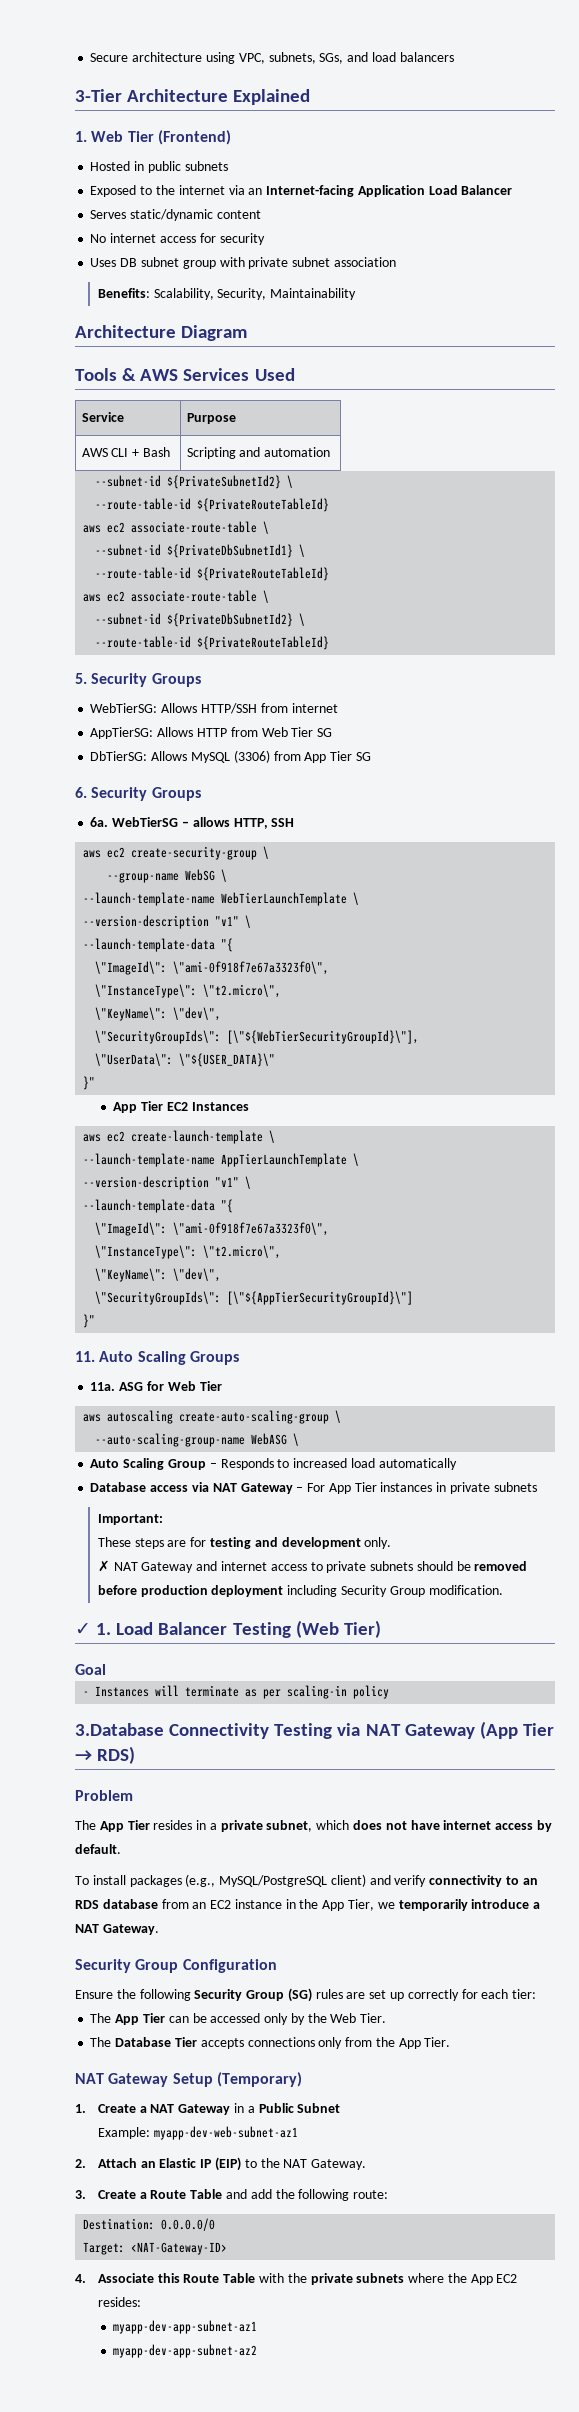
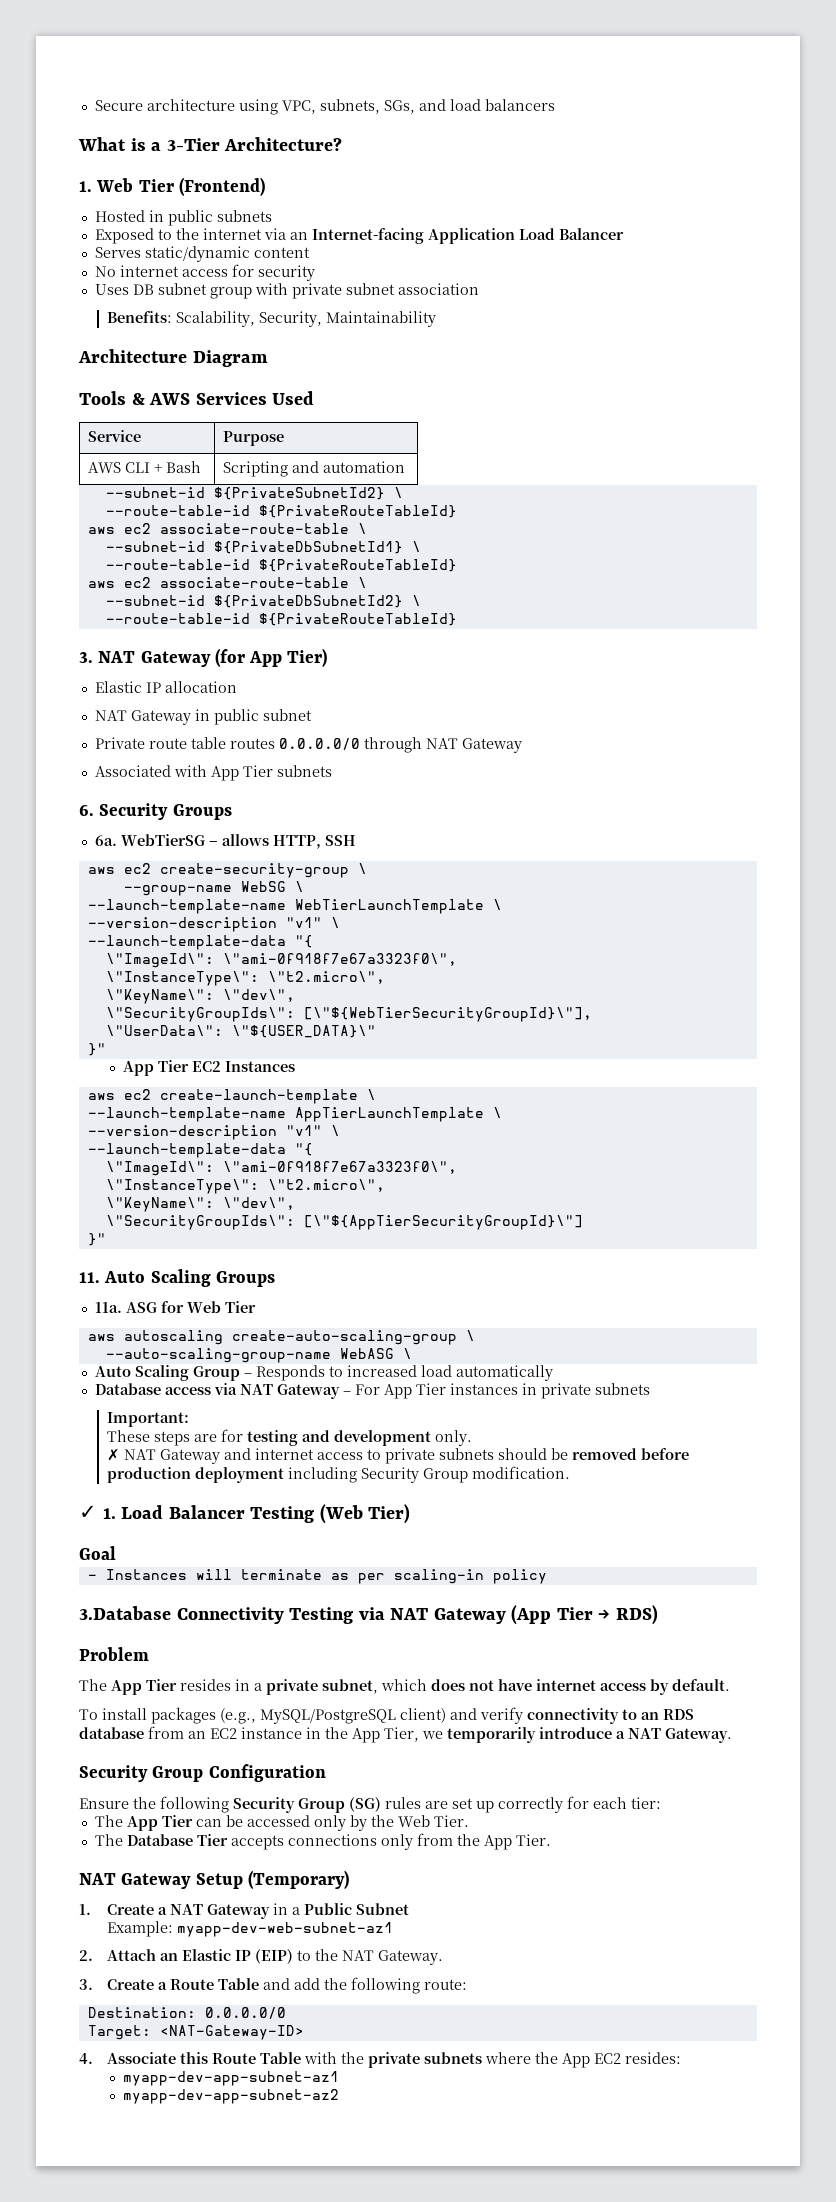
- 3-Tier Architecture Explained
+ What is a 3-Tier Architecture?
- 5. Security Groups
- WebTierSG: Allows HTTP/SSH from internet
- AppTierSG: Allows HTTP from Web Tier SG
- DbTierSG: Allows MySQL (3306) from App Tier SG
+ 3. NAT Gateway (for App Tier)
+ Elastic IP allocation
+ NAT Gateway in public subnet
+ Private route table routes 0.0.0.0/0 through NAT Gateway
+ Associated with App Tier subnets

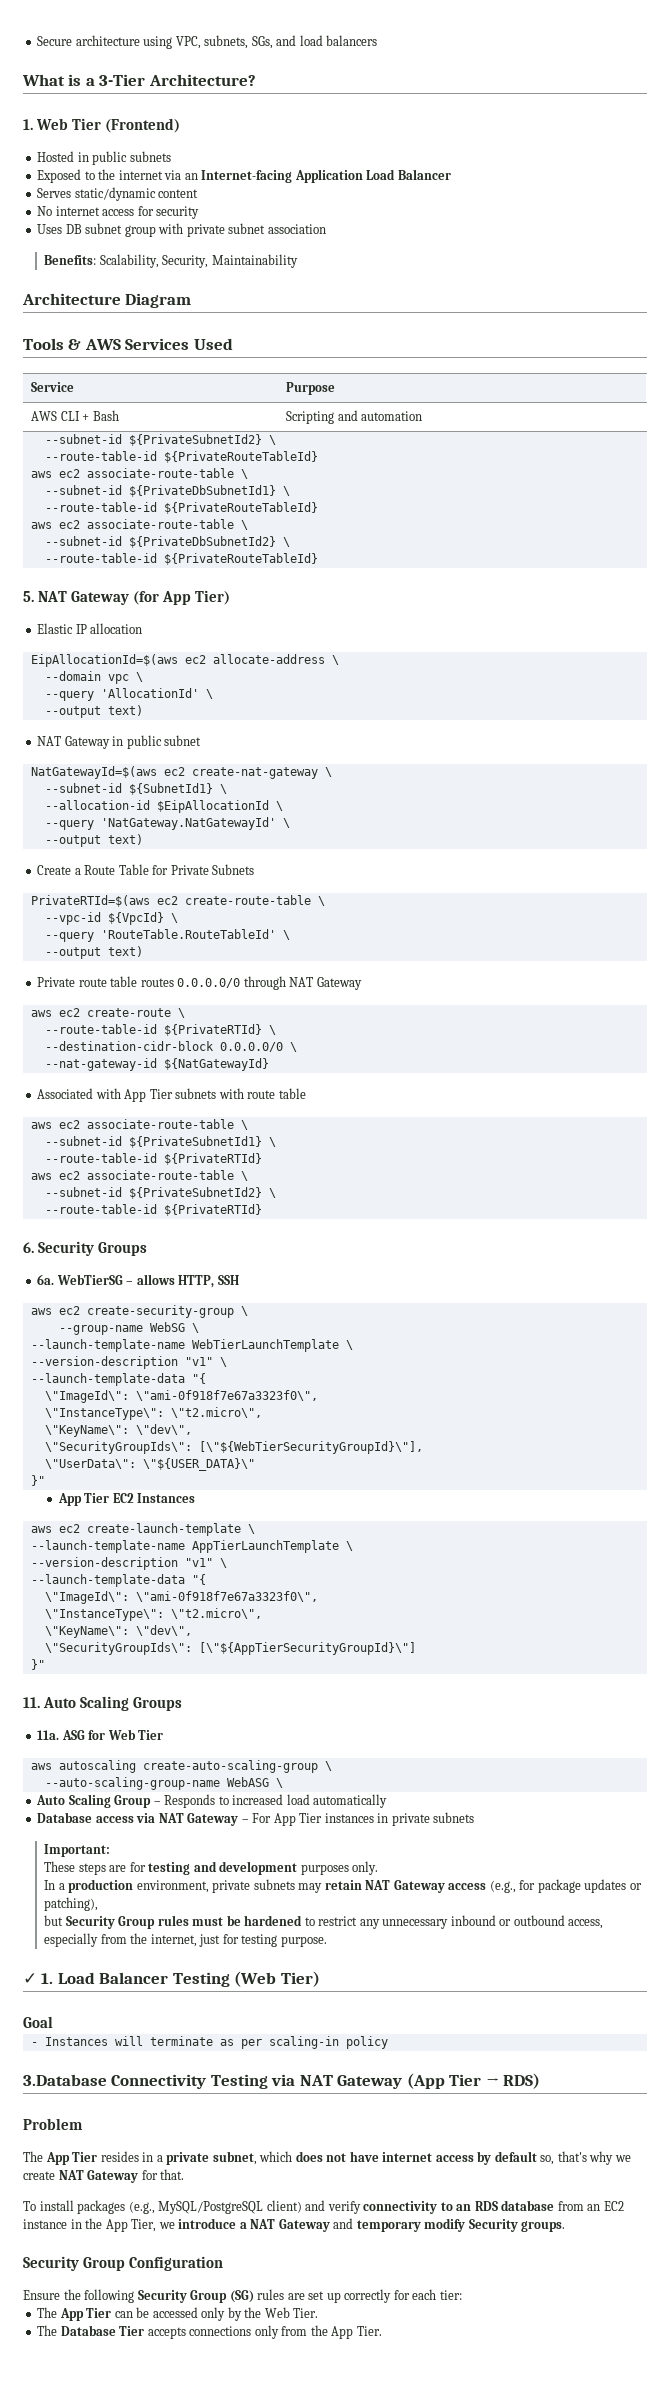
- 3. NAT Gateway (for App Tier)
+ 5. NAT Gateway (for App Tier)
+ EipAllocationId=$(aws ec2 allocate-address \
+ --domain vpc \
+ --query 'AllocationId' \
+ --output text)
+ NatGatewayId=$(aws ec2 create-nat-gateway \
+ --subnet-id ${SubnetId1} \
+ --allocation-id $EipAllocationId \
+ --query 'NatGateway.NatGatewayId' \
+ --output text)
+ Create a Route Table for Private Subnets
+ PrivateRTId=$(aws ec2 create-route-table \
+ --vpc-id ${VpcId} \
+ --query 'RouteTable.RouteTableId' \
+ --output text)
+ aws ec2 create-route \
+ --route-table-id ${PrivateRTId} \
+ --destination-cidr-block 0.0.0.0/0 \
+ --nat-gateway-id ${NatGatewayId}
- Associated with App Tier subnets
+ Associated with App Tier subnets with route table
+ aws ec2 associate-route-table \
+ --subnet-id ${PrivateSubnetId1} \
+ --route-table-id ${PrivateRTId}
+ aws ec2 associate-route-table \
+ --subnet-id ${PrivateSubnetId2} \
+ --route-table-id ${PrivateRTId}
- These steps are for testing and development only.
+ These steps are for testing and development purposes only.
- ✗ NAT Gateway and internet access to private subnets should be removed before production deployment including Security Group modification.
+ In a production environment, private subnets may retain NAT Gateway access (e.g., for package updates or patching),
+ but Security Group rules must be hardened to restrict any unnecessary inbound or outbound access, especially from the internet, just for testing purpose.
- The App Tier resides in a private subnet, which does not have internet access by default.
+ The App Tier resides in a private subnet, which does not have internet access by default so, that's why we create NAT Gateway for that.
- To install packages (e.g., MySQL/PostgreSQL client) and verify connectivity to an RDS database from an EC2 instance in the App Tier, we temporarily introduce a NAT Gateway.
+ To install packages (e.g., MySQL/PostgreSQL client) and verify connectivity to an RDS database from an EC2 instance in the App Tier, we introduce a NAT Gateway and temporary modify Security groups.
- NAT Gateway Setup (Temporary)
- 1. Create a NAT Gateway in a Public Subnet
- Example: myapp-dev-web-subnet-az1
- 2. Attach an Elastic IP (EIP) to the NAT Gateway.
- 3. Create a Route Table and add the following route:
- Destination: 0.0.0.0/0
- Target: <NAT-Gateway-ID>
- 4. Associate this Route Table with the private subnets where the App EC2 resides:
- myapp-dev-app-subnet-az1
- myapp-dev-app-subnet-az2

